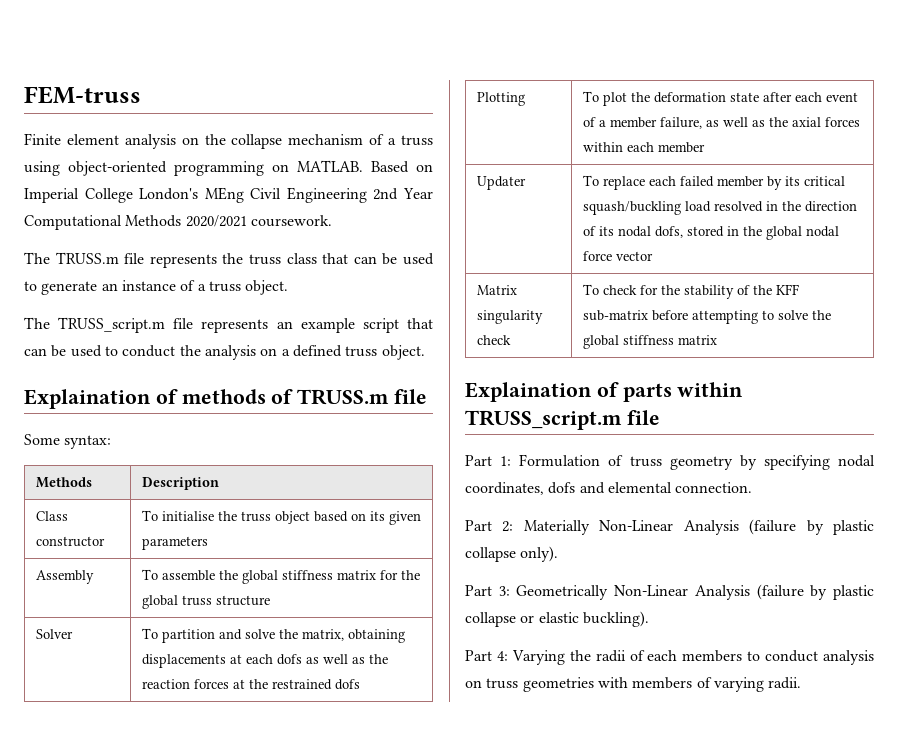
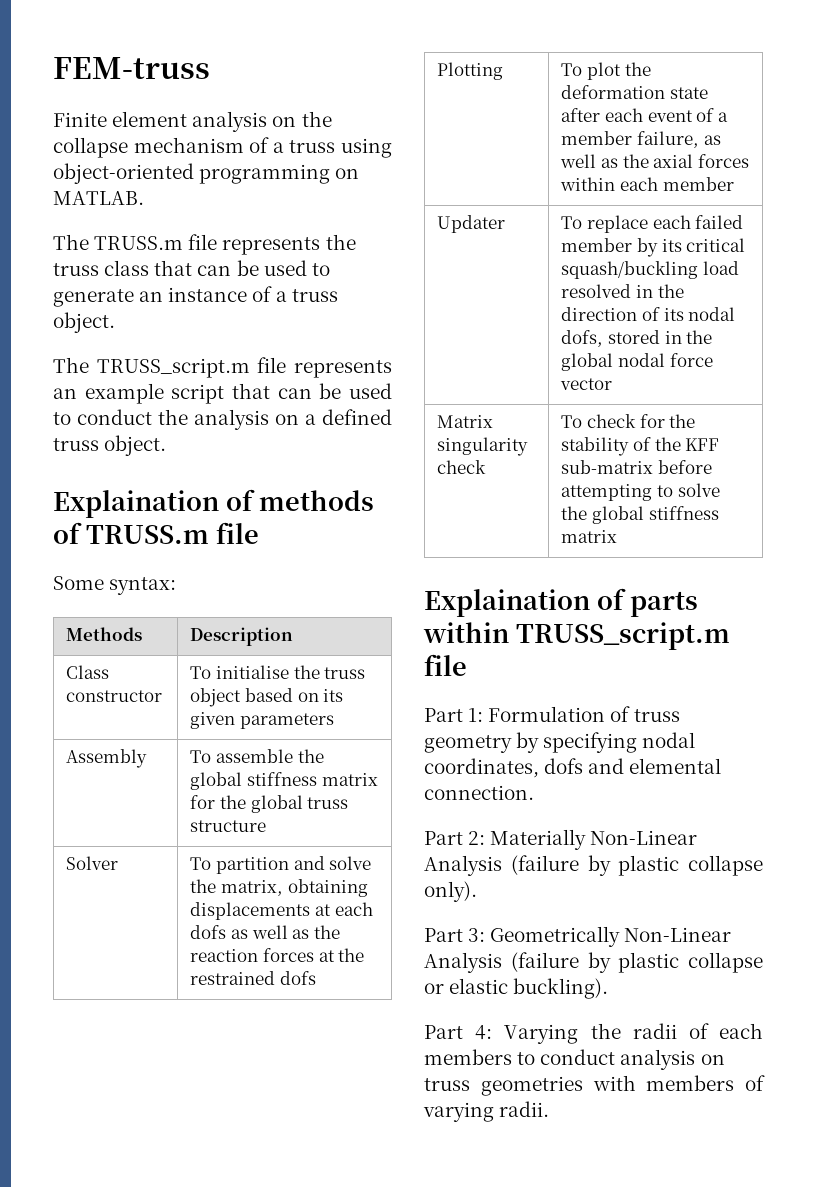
- Based on Imperial College London's MEng Civil Engineering 2nd Year Computational Methods 2020/2021 coursework.

